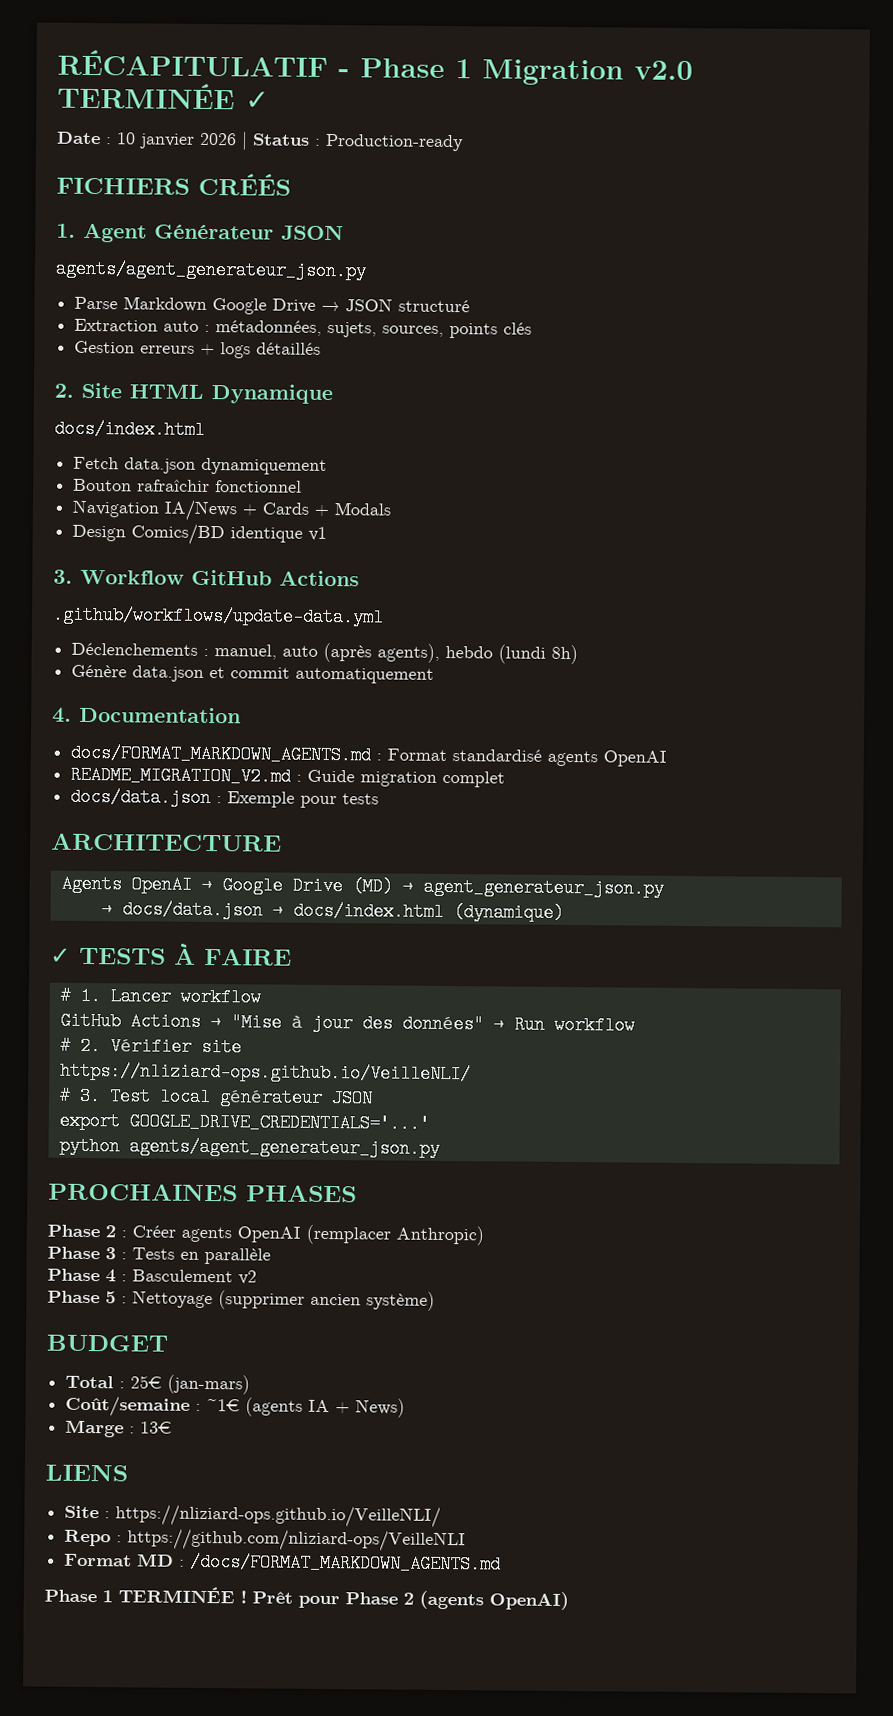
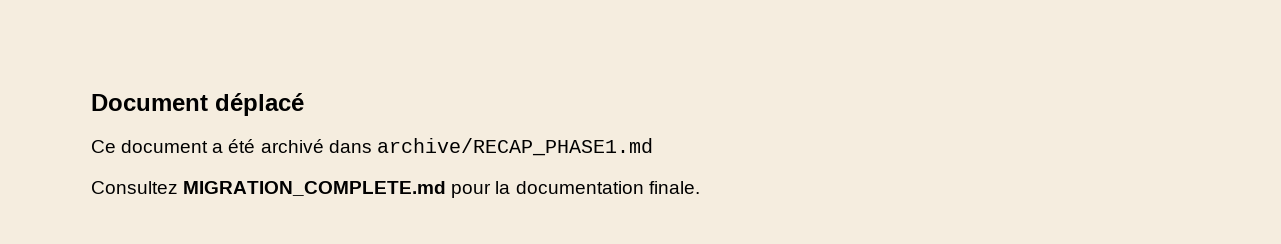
- RÉCAPITULATIF - Phase 1 Migration v2.0 TERMINÉE ✓
- Date : 10 janvier 2026 | Status : Production-ready
- FICHIERS CRÉÉS
- 1. Agent Générateur JSON
- agents/agent_generateur_json.py
- Parse Markdown Google Drive → JSON structuré
- Extraction auto : métadonnées, sujets, sources, points clés
- Gestion erreurs + logs détaillés
- 2. Site HTML Dynamique
- docs/index.html
- Fetch data.json dynamiquement
- Bouton rafraîchir fonctionnel
- Navigation IA/News + Cards + Modals
- Design Comics/BD identique v1
- 3. Workflow GitHub Actions
- .github/workflows/update-data.yml
- Déclenchements : manuel, auto (après agents), hebdo (lundi 8h)
- Génère data.json et commit automatiquement
- 4. Documentation
- docs/FORMAT_MARKDOWN_AGENTS.md : Format standardisé agents OpenAI
- README_MIGRATION_V2.md : Guide migration complet
- docs/data.json : Exemple pour tests
- ARCHITECTURE
- Agents OpenAI → Google Drive (MD) → agent_generateur_json.py
- → docs/data.json → docs/index.html (dynamique)
- ✓ TESTS À FAIRE
- # 1. Lancer workflow
- GitHub Actions → "Mise à jour des données" → Run workflow
- # 2. Vérifier site
- https://nliziard-ops.github.io/VeilleNLI/
- # 3. Test local générateur JSON
- export GOOGLE_DRIVE_CREDENTIALS='...'
- python agents/agent_generateur_json.py
- PROCHAINES PHASES
- Phase 2 : Créer agents OpenAI (remplacer Anthropic)
- Phase 3 : Tests en parallèle
- Phase 4 : Basculement v2
- Phase 5 : Nettoyage (supprimer ancien système)
- BUDGET
- Total : 25€ (jan-mars)
- Coût/semaine : ~1€ (agents IA + News)
- Marge : 13€
- LIENS
- Site : https://nliziard-ops.github.io/VeilleNLI/
- Repo : https://github.com/nliziard-ops/VeilleNLI
- Format MD : /docs/FORMAT_MARKDOWN_AGENTS.md
- Phase 1 TERMINÉE ! Prêt pour Phase 2 (agents OpenAI)
+ Document déplacé
+ Ce document a été archivé dans archive/RECAP_PHASE1.md
+ Consultez MIGRATION_COMPLETE.md pour la documentation finale.

